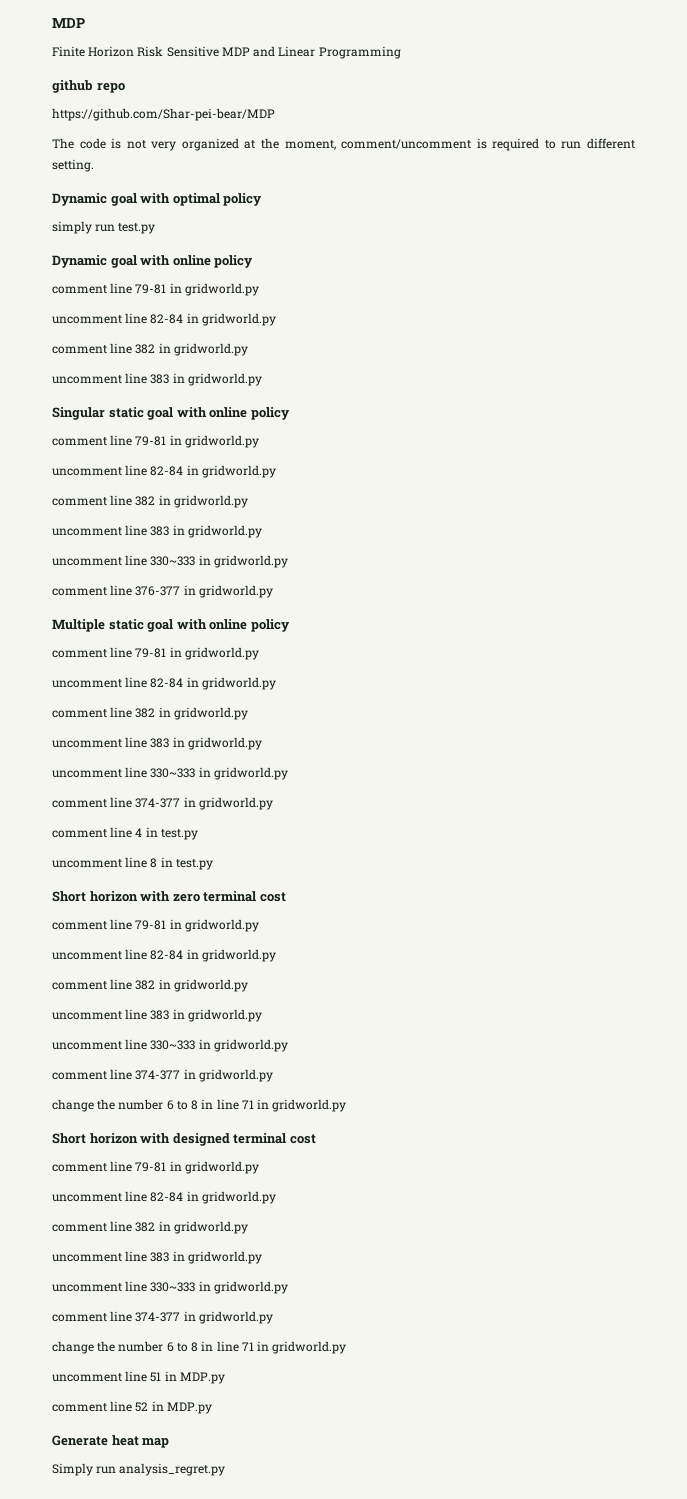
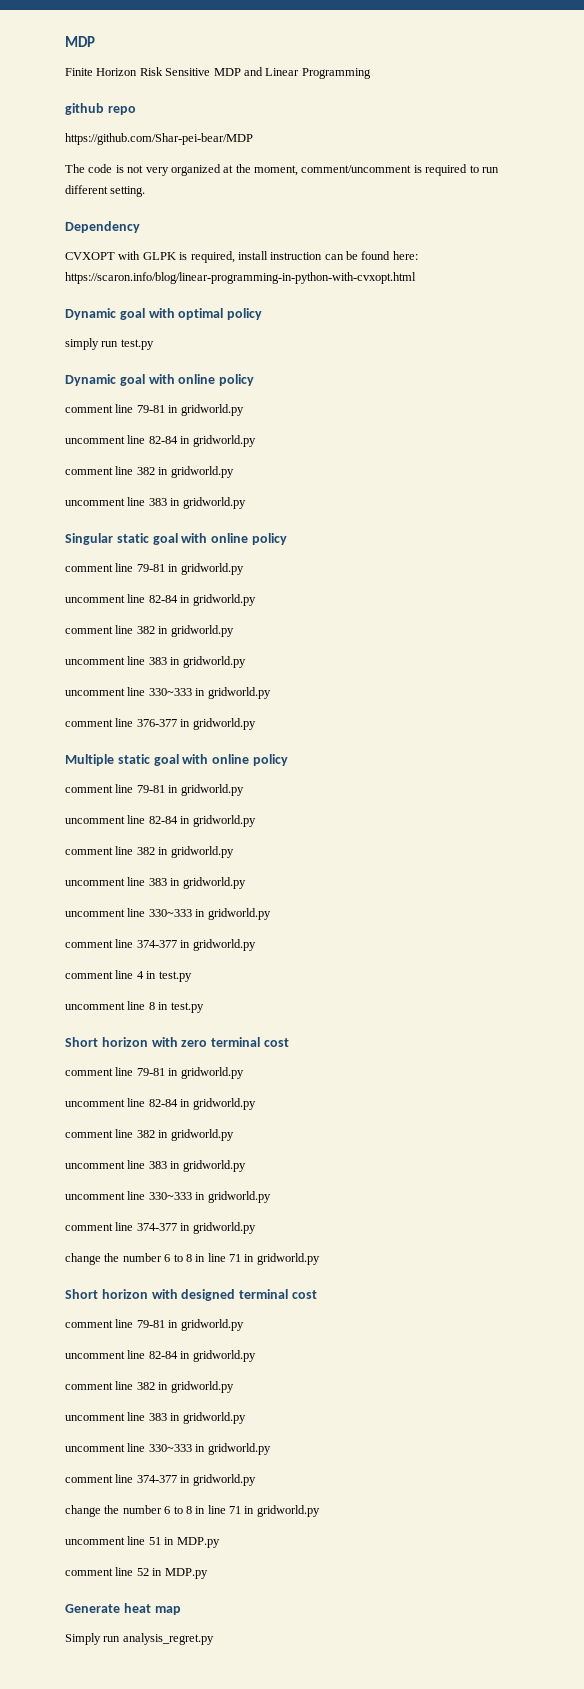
+ Dependency
+ CVXOPT with GLPK is required, install instruction can be found here: https://scaron.info/blog/linear-programming-in-python-with-cvxopt.html

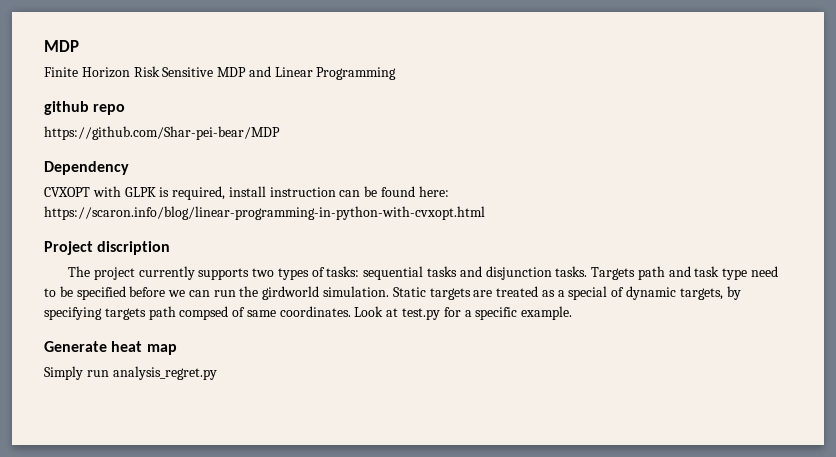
- The code is not very organized at the moment, comment/uncomment is required to run different setting.
- Dynamic goal with optimal policy
- simply run test.py
- Dynamic goal with online policy
- comment line 79-81 in gridworld.py
- uncomment line 82-84 in gridworld.py
- comment line 382 in gridworld.py
- uncomment line 383 in gridworld.py
- Singular static goal with online policy
- comment line 79-81 in gridworld.py
- uncomment line 82-84 in gridworld.py
- comment line 382 in gridworld.py
- uncomment line 383 in gridworld.py
- uncomment line 330~333 in gridworld.py
- comment line 376-377 in gridworld.py
- Multiple static goal with online policy
- comment line 79-81 in gridworld.py
- uncomment line 82-84 in gridworld.py
- comment line 382 in gridworld.py
- uncomment line 383 in gridworld.py
- uncomment line 330~333 in gridworld.py
- comment line 374-377 in gridworld.py
- comment line 4 in test.py
- uncomment line 8 in test.py
- Short horizon with zero terminal cost
- comment line 79-81 in gridworld.py
- uncomment line 82-84 in gridworld.py
- comment line 382 in gridworld.py
- uncomment line 383 in gridworld.py
- uncomment line 330~333 in gridworld.py
- comment line 374-377 in gridworld.py
- change the number 6 to 8 in line 71 in gridworld.py
- Short horizon with designed terminal cost
- comment line 79-81 in gridworld.py
- uncomment line 82-84 in gridworld.py
- comment line 382 in gridworld.py
- uncomment line 383 in gridworld.py
- uncomment line 330~333 in gridworld.py
- comment line 374-377 in gridworld.py
- change the number 6 to 8 in line 71 in gridworld.py
- uncomment line 51 in MDP.py
- comment line 52 in MDP.py
+ Project discription
+ The project currently supports two types of tasks: sequential tasks and disjunction tasks. Targets path and task type need to be specified before we can run the girdworld simulation. Static targets are treated as a special of dynamic targets, by specifying targets path compsed of same coordinates. Look at test.py for a specific example.

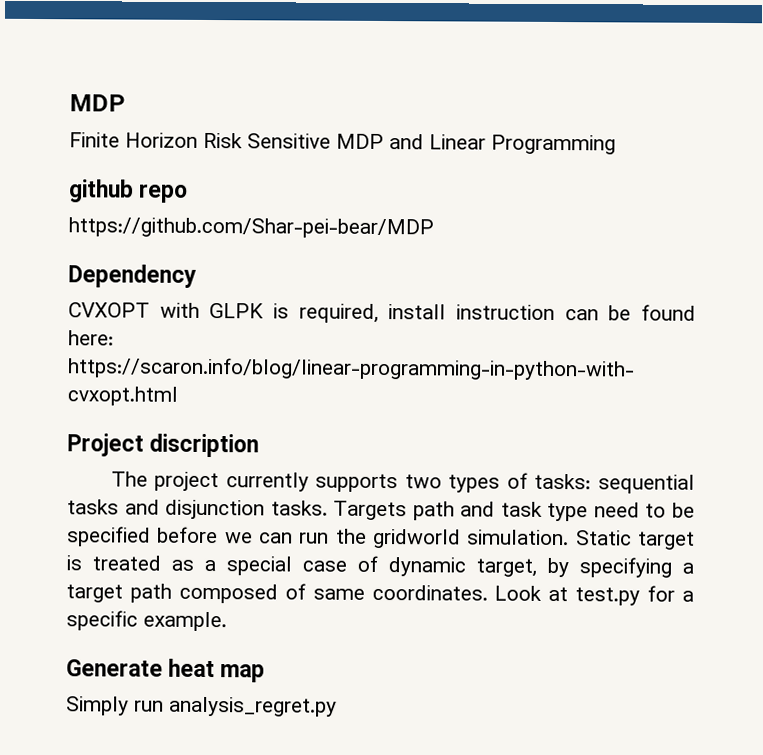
- Targets path and task type need to be specified before we can run the girdworld simulation.
+ Targets path and task type need to be specified before we can run the gridworld simulation.
- Static targets are treated as a special of dynamic targets, by specifying targets path compsed of same coordinates.
+ Static target is treated as a special case of dynamic target, by specifying a target path composed of same coordinates.

